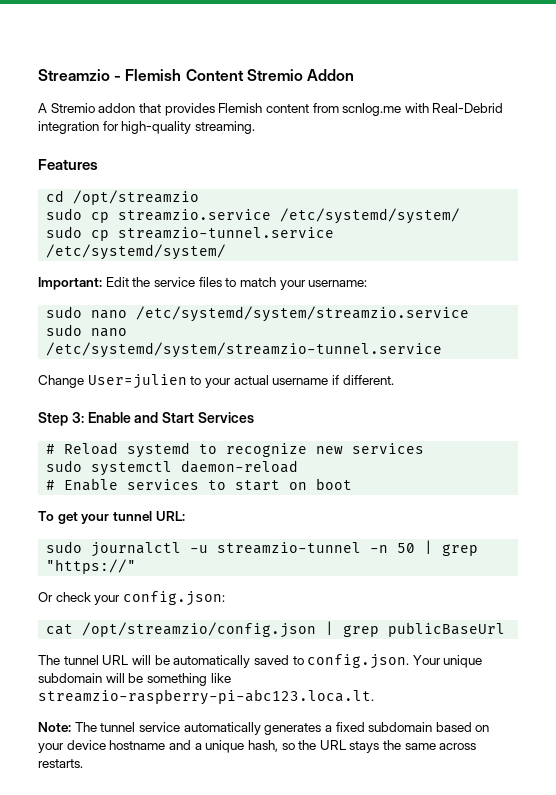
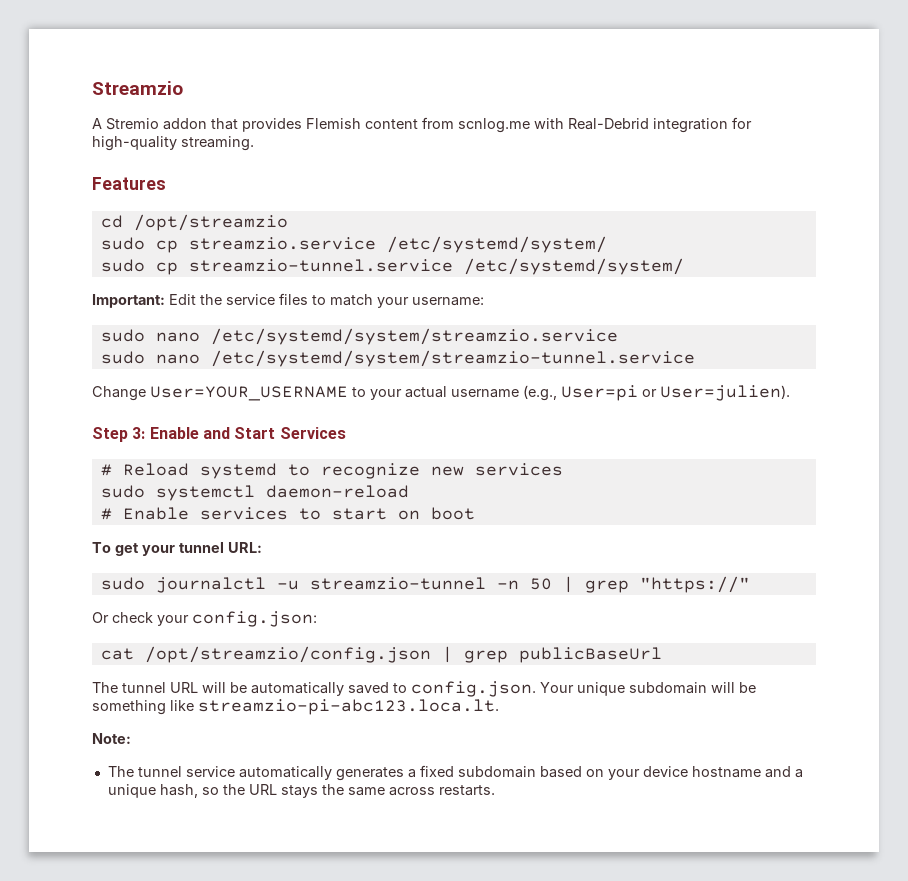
- Streamzio - Flemish Content Stremio Addon
+ Streamzio
- Change User=julien to your actual username if different.
+ Change User=YOUR_USERNAME to your actual username (e.g., User=pi or User=julien).
- The tunnel URL will be automatically saved to config.json. Your unique subdomain will be something like streamzio-raspberry-pi-abc123.loca.lt.
+ The tunnel URL will be automatically saved to config.json. Your unique subdomain will be something like streamzio-pi-abc123.loca.lt.
- Note: The tunnel service automatically generates a fixed subdomain based on your device hostname and a unique hash, so the URL stays the same across restarts.
+ Note:
+ The tunnel service automatically generates a fixed subdomain based on your device hostname and a unique hash, so the URL stays the same across restarts.

